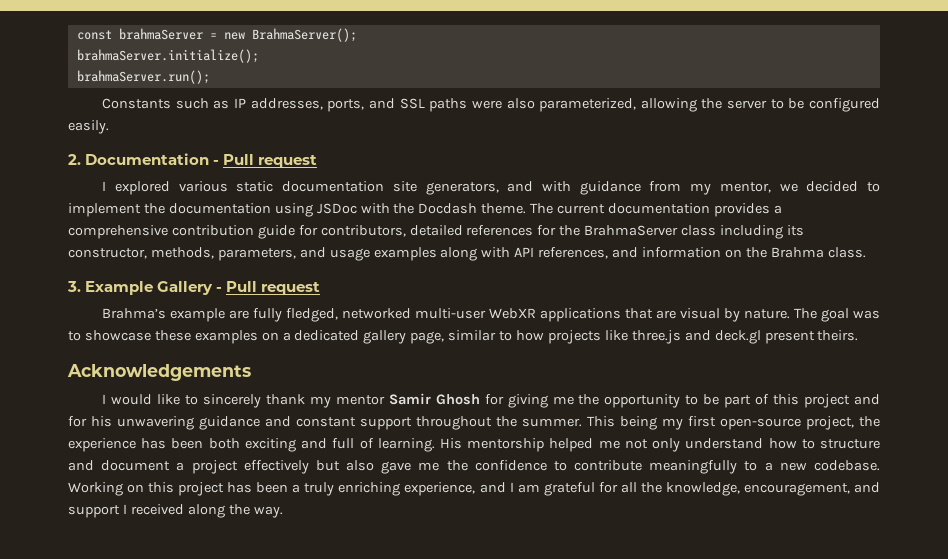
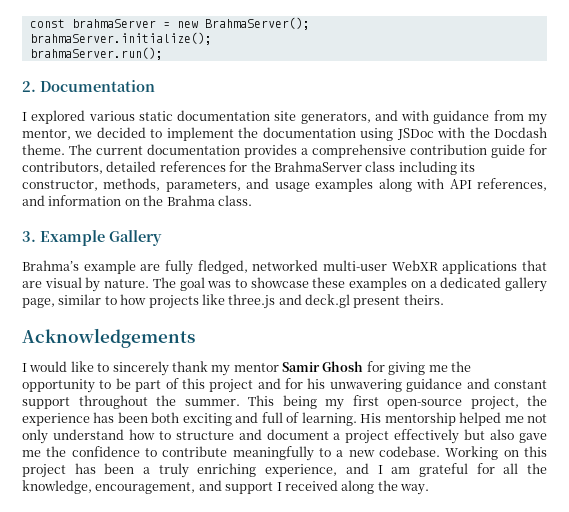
- Constants such as IP addresses, ports, and SSL paths were also parameterized, allowing the server to be configured easily.
- 2. Documentation - Pull request
+ 2. Documentation
- 3. Example Gallery - Pull request
+ 3. Example Gallery

